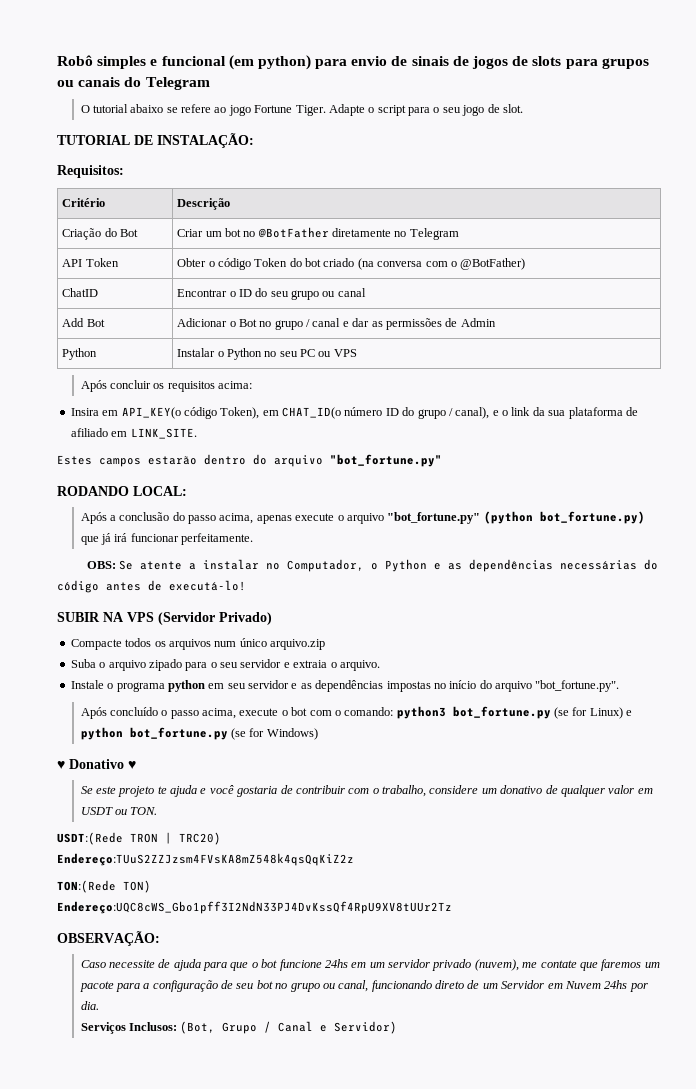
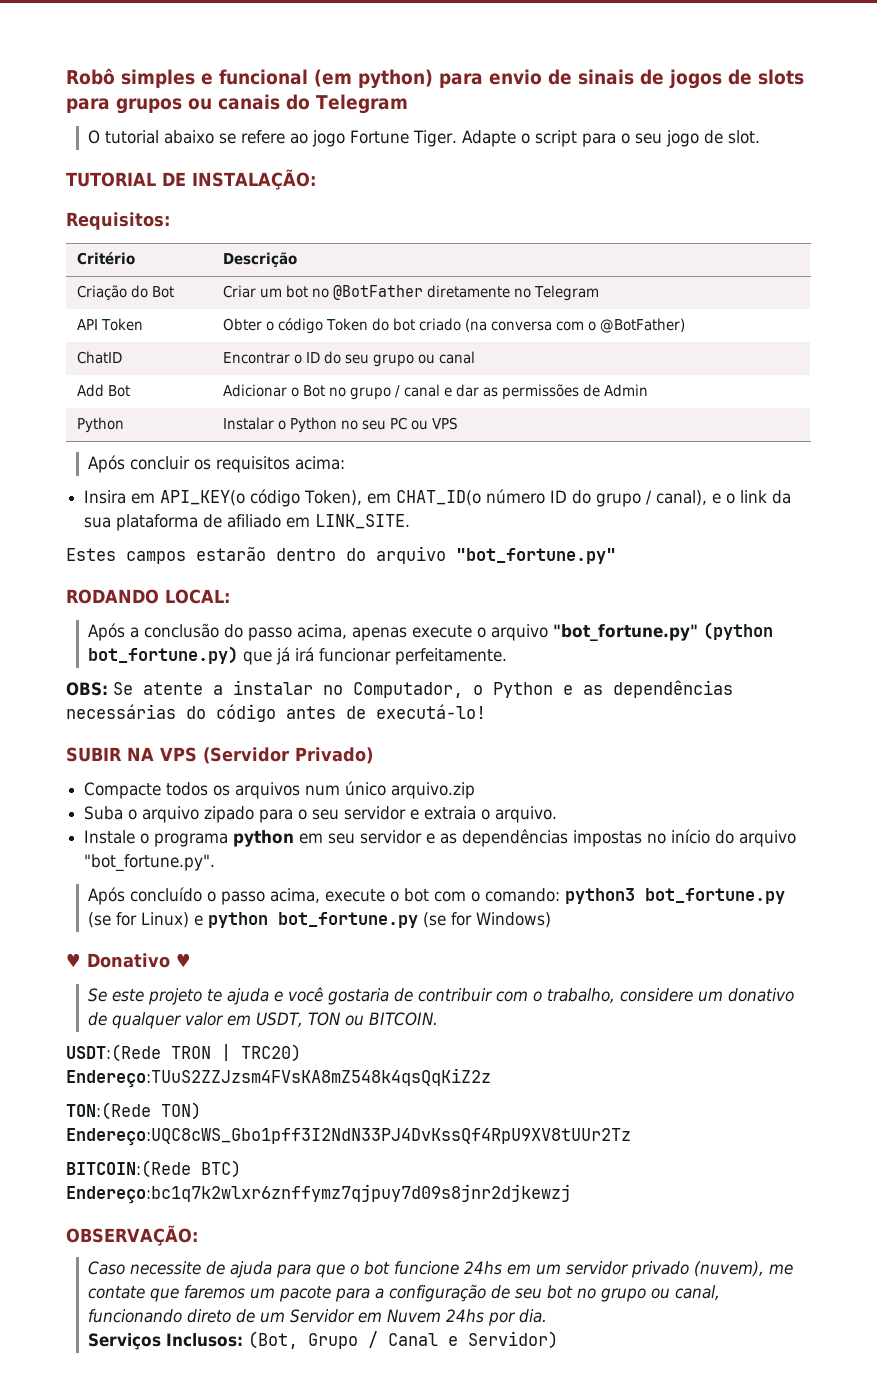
- Se este projeto te ajuda e você gostaria de contribuir com o trabalho, considere um donativo de qualquer valor em USDT ou TON.
+ Se este projeto te ajuda e você gostaria de contribuir com o trabalho, considere um donativo de qualquer valor em USDT, TON ou BITCOIN.
+ BITCOIN:(Rede BTC)
+ Endereço:bc1q7k2wlxr6znffymz7qjpuy7d09s8jnr2djkewzj

